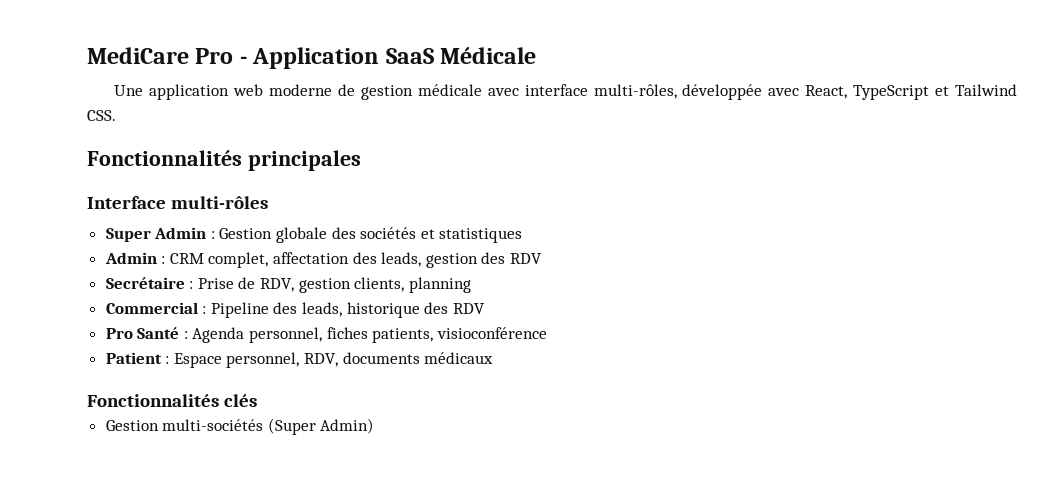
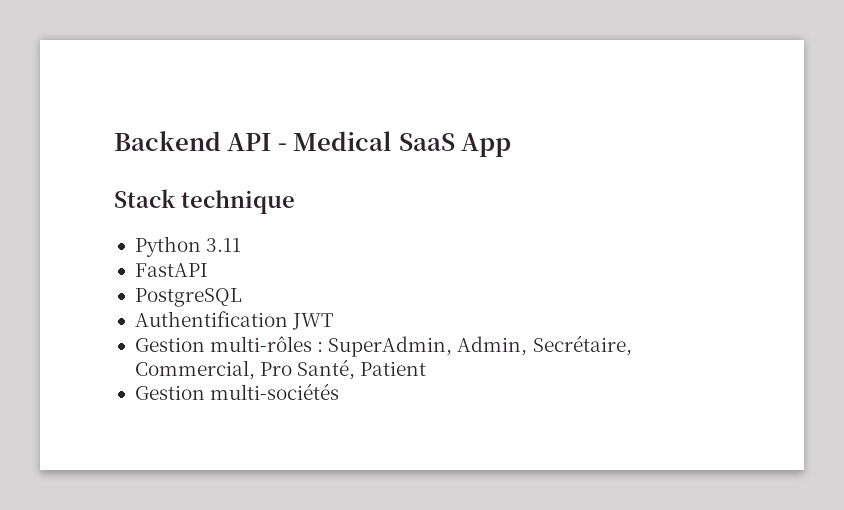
- MediCare Pro - Application SaaS Médicale
- Une application web moderne de gestion médicale avec interface multi-rôles, développée avec React, TypeScript et Tailwind CSS.
- Fonctionnalités principales
- Interface multi-rôles
- Super Admin : Gestion globale des sociétés et statistiques
- Admin : CRM complet, affectation des leads, gestion des RDV
- Secrétaire : Prise de RDV, gestion clients, planning
- Commercial : Pipeline des leads, historique des RDV
- Pro Santé : Agenda personnel, fiches patients, visioconférence
- Patient : Espace personnel, RDV, documents médicaux
- Fonctionnalités clés
+ Backend API - Medical SaaS App
+ Stack technique
+ Python 3.11
+ FastAPI
+ PostgreSQL
+ Authentification JWT
+ Gestion multi-rôles : SuperAdmin, Admin, Secrétaire, Commercial, Pro Santé, Patient
- Gestion multi-sociétés (Super Admin)
+ Gestion multi-sociétés

